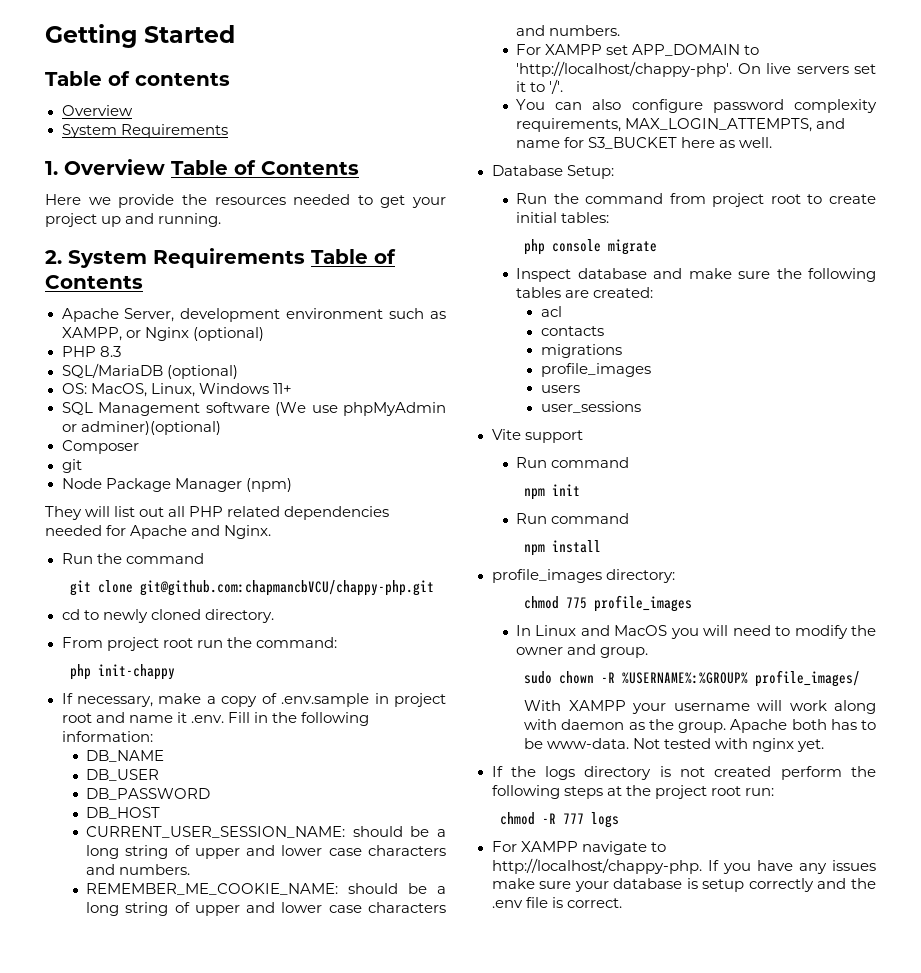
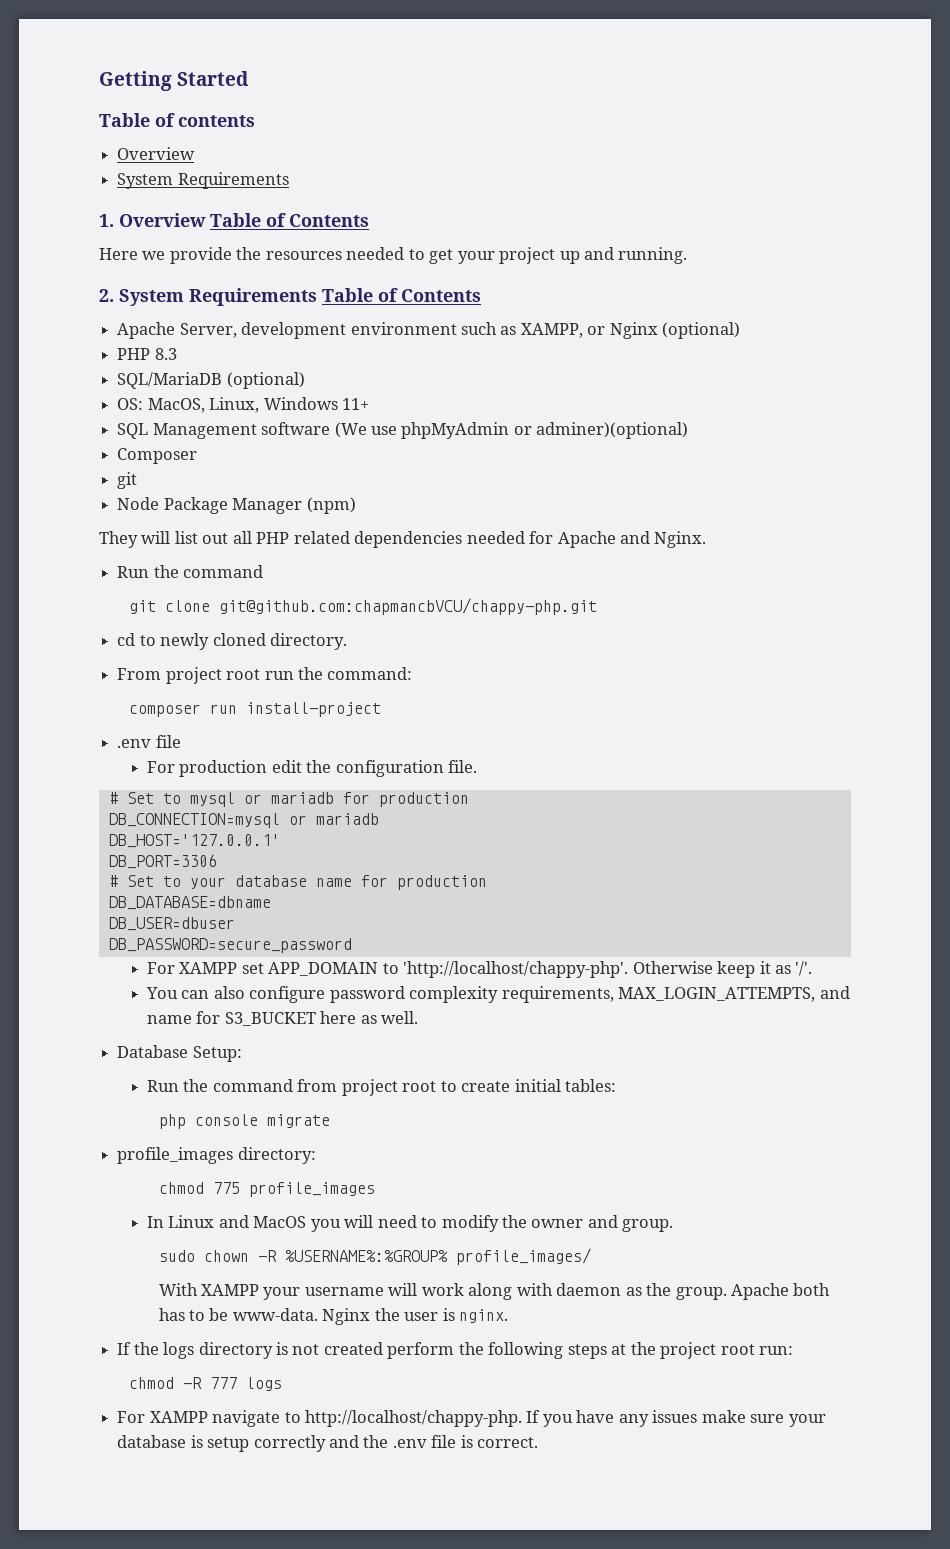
- php init-chappy
- If necessary, make a copy of .env.sample in project root and name it .env. Fill in the following information:
- DB_NAME
- DB_USER
- DB_PASSWORD
- DB_HOST
- CURRENT_USER_SESSION_NAME: should be a long string of upper and lower case characters and numbers.
- REMEMBER_ME_COOKIE_NAME: should be a long string of upper and lower case characters and numbers.
+ composer run install-project
+ .env file
+ For production edit the configuration file.
+ # Set to mysql or mariadb for production
+ DB_CONNECTION=mysql or mariadb
+ DB_HOST='127.0.0.1'
+ DB_PORT=3306
+ # Set to your database name for production
+ DB_DATABASE=dbname
+ DB_USER=dbuser
+ DB_PASSWORD=secure_password
- On live servers set it to '/'.
+ Otherwise keep it as '/'.
- Inspect database and make sure the following tables are created:
- acl
- contacts
- migrations
- profile_images
- users
- user_sessions
- Vite support
- Run command
- npm init
- Run command
- npm install
- Not tested with nginx yet.
+ Nginx the user is nginx.

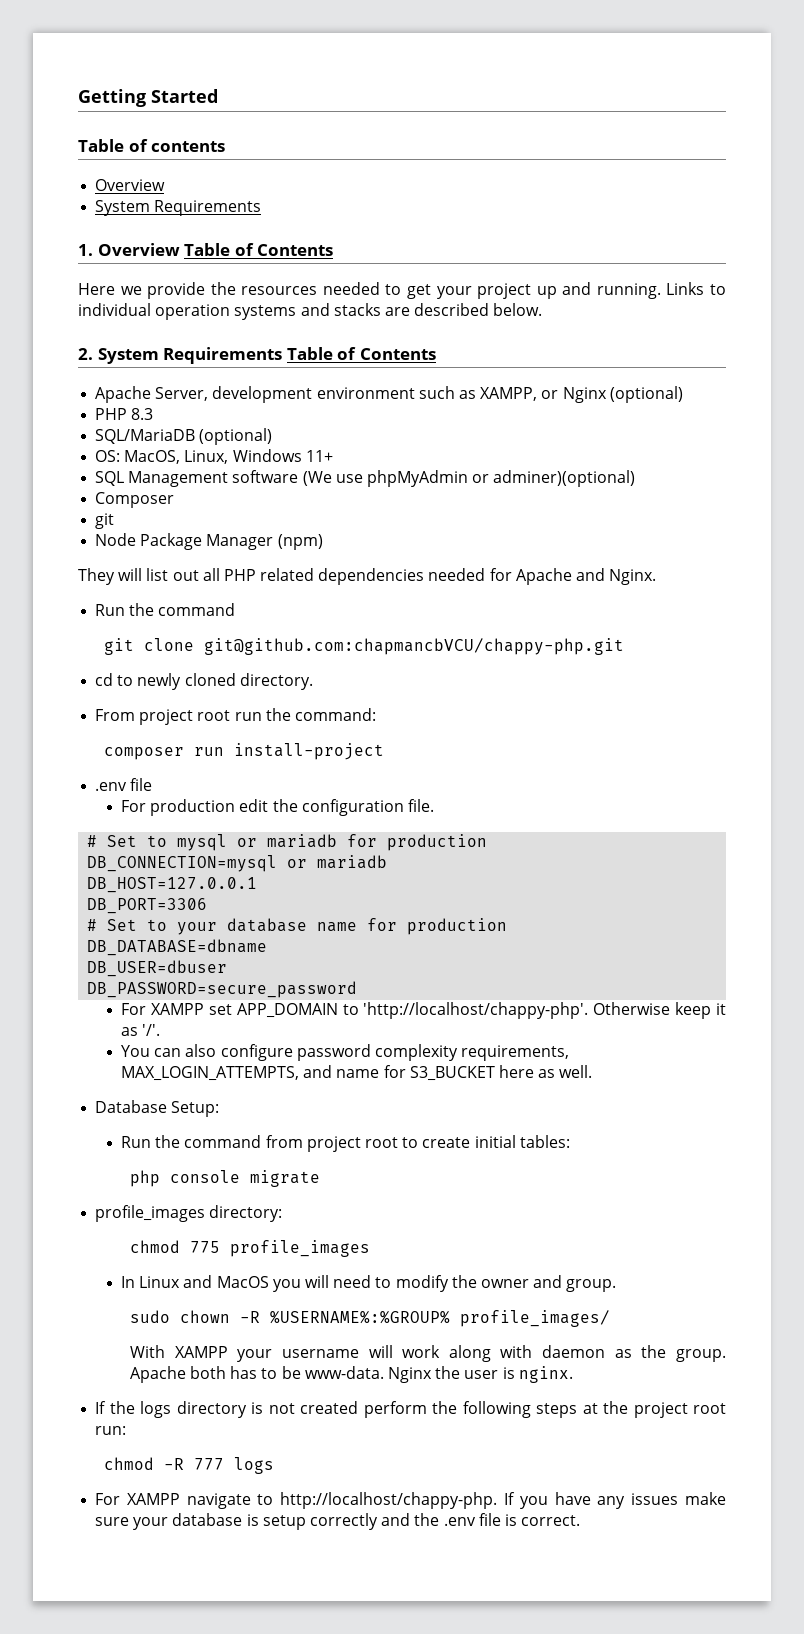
+ Links to individual operation systems and stacks are described below.
- DB_HOST='127.0.0.1'
+ DB_HOST=127.0.0.1

